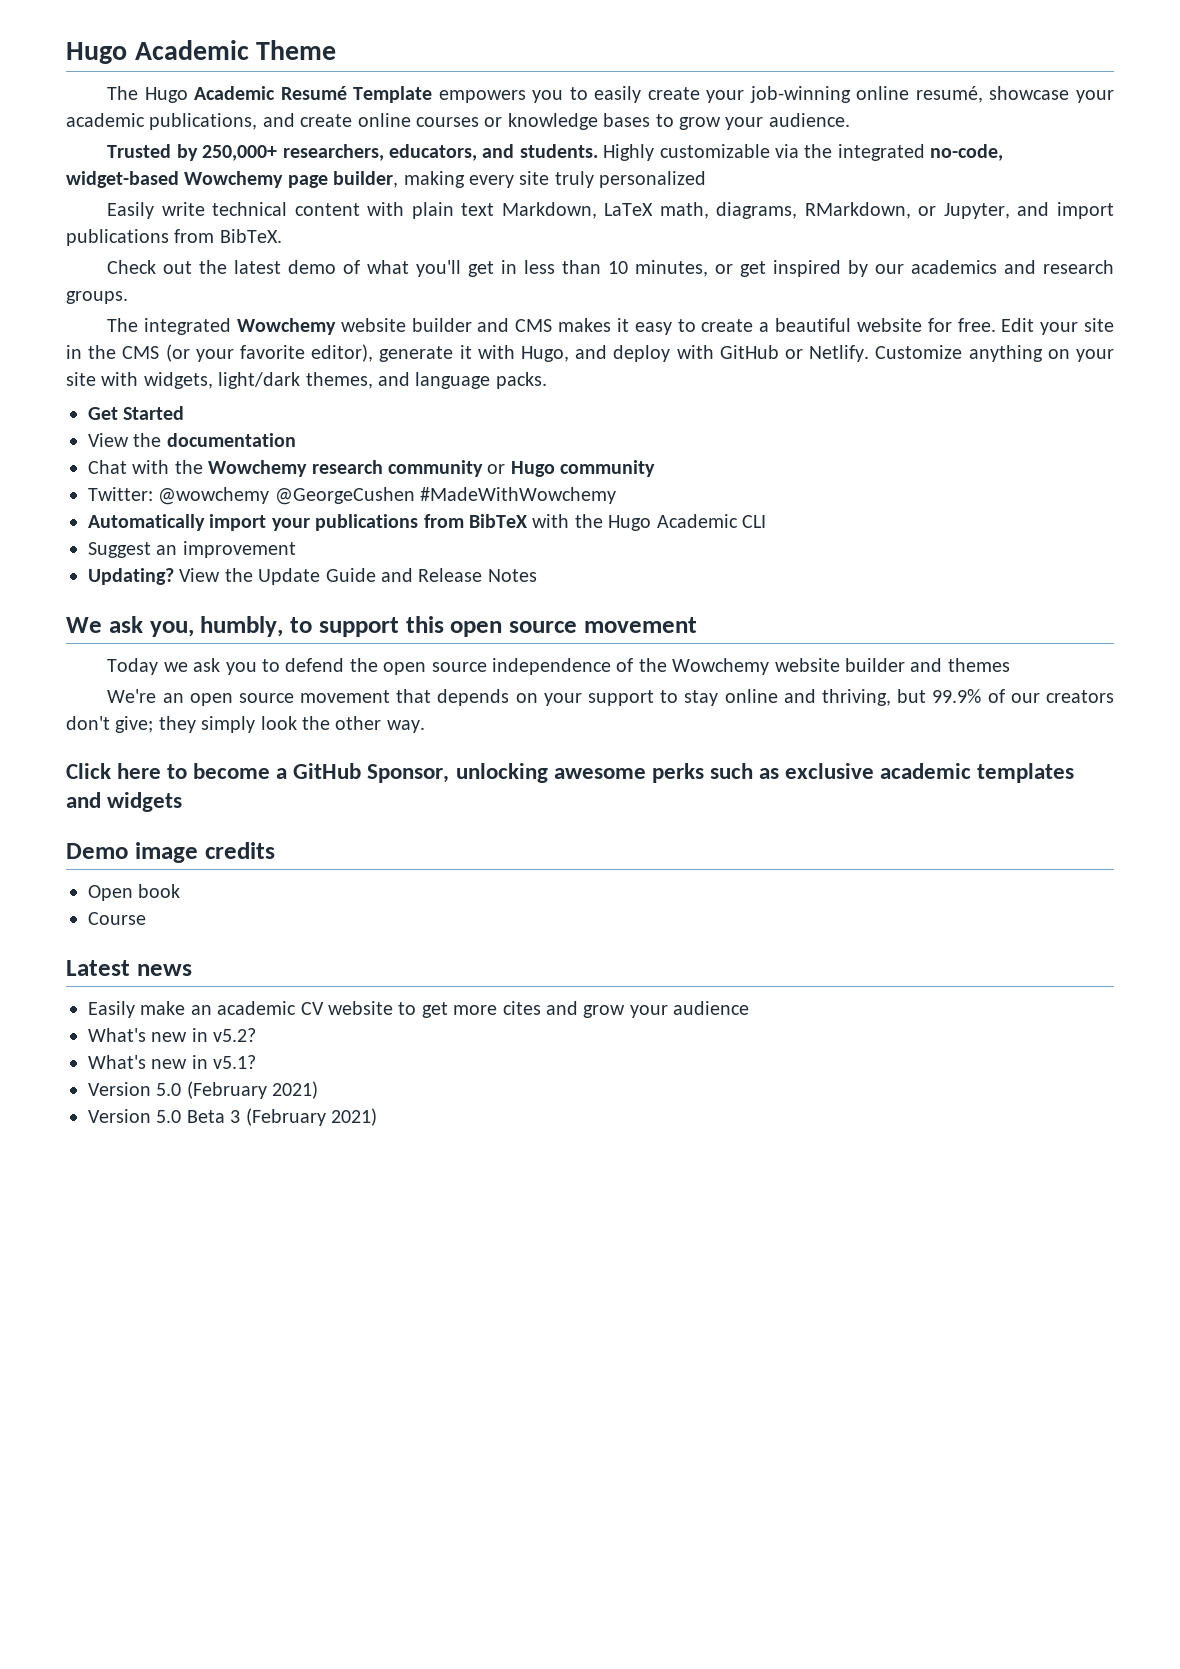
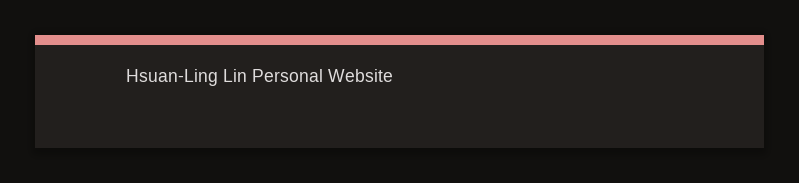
- Hugo Academic Theme
- The Hugo Academic Resumé Template empowers you to easily create your job-winning online resumé, showcase your academic publications, and create online courses or knowledge bases to grow your audience.
- Trusted by 250,000+ researchers, educators, and students. Highly customizable via the integrated no-code, widget-based Wowchemy page builder, making every site truly personalized
- Easily write technical content with plain text Markdown, LaTeX math, diagrams, RMarkdown, or Jupyter, and import publications from BibTeX.
- Check out the latest demo of what you'll get in less than 10 minutes, or get inspired by our academics and research groups.
- The integrated Wowchemy website builder and CMS makes it easy to create a beautiful website for free. Edit your site in the CMS (or your favorite editor), generate it with Hugo, and deploy with GitHub or Netlify. Customize anything on your site with widgets, light/dark themes, and language packs.
- Get Started
- View the documentation
- Chat with the Wowchemy research community or Hugo community
- Twitter: @wowchemy @GeorgeCushen #MadeWithWowchemy
- Automatically import your publications from BibTeX with the Hugo Academic CLI
- Suggest an improvement
- Updating? View the Update Guide and Release Notes
- We ask you, humbly, to support this open source movement
- Today we ask you to defend the open source independence of the Wowchemy website builder and themes
- We're an open source movement that depends on your support to stay online and thriving, but 99.9% of our creators don't give; they simply look the other way.
- Click here to become a GitHub Sponsor, unlocking awesome perks such as exclusive academic templates and widgets
- Demo image credits
- Open book
- Course
- Latest news
- Easily make an academic CV website to get more cites and grow your audience
- What's new in v5.2?
- What's new in v5.1?
- Version 5.0 (February 2021)
- Version 5.0 Beta 3 (February 2021)
+ Hsuan-Ling Lin Personal Website

